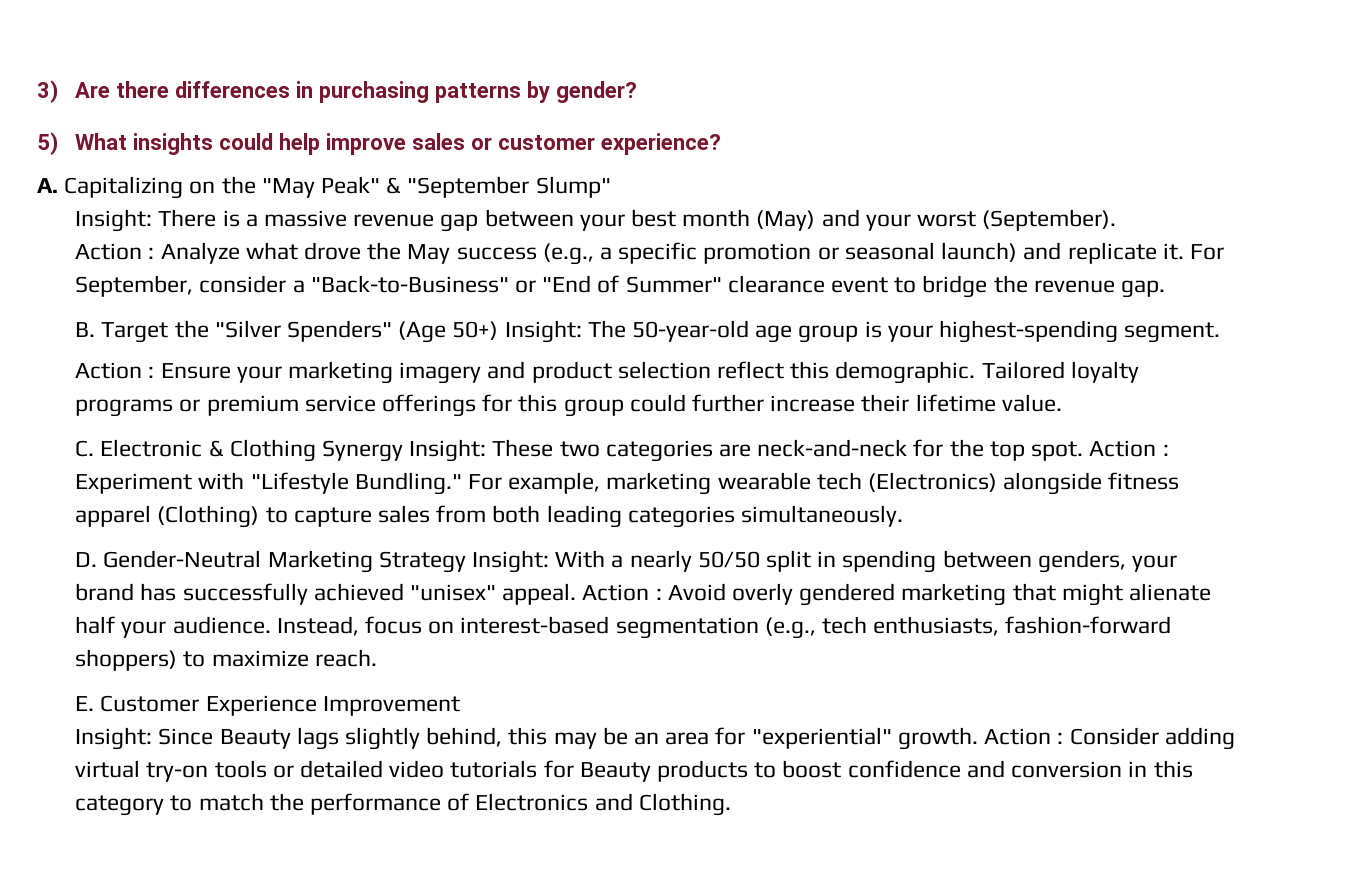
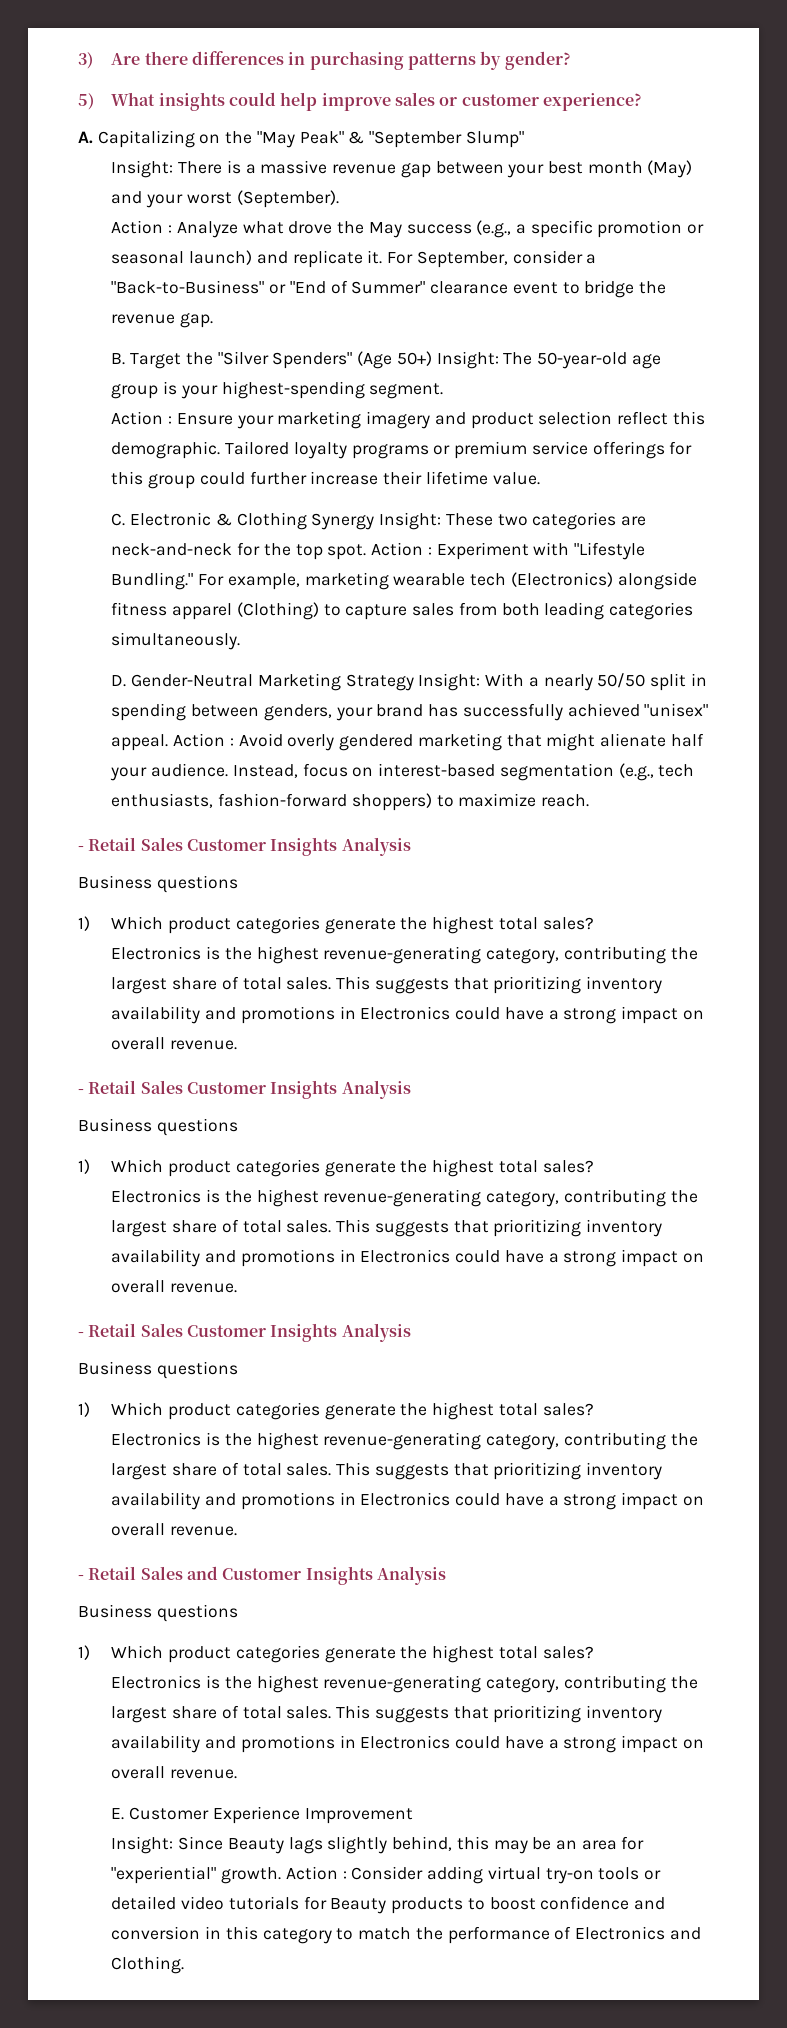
  Instead, focus on interest-based segmentation (e.g., tech enthusiasts, fashion-forward shoppers) to maximize reach.
+ - Retail Sales Customer Insights Analysis
+ Business questions
+ 1) Which product categories generate the highest total sales?
+ Electronics is the highest revenue-generating category, contributing the largest share of total sales. This suggests that prioritizing inventory availability and promotions in Electronics could have a strong impact on overall revenue.
+ - Retail Sales Customer Insights Analysis
+ Business questions
+ 1) Which product categories generate the highest total sales?
+ Electronics is the highest revenue-generating category, contributing the largest share of total sales. This suggests that prioritizing inventory availability and promotions in Electronics could have a strong impact on overall revenue.
+ - Retail Sales Customer Insights Analysis
+ Business questions
+ 1) Which product categories generate the highest total sales?
+ Electronics is the highest revenue-generating category, contributing the largest share of total sales. This suggests that prioritizing inventory availability and promotions in Electronics could have a strong impact on overall revenue.
+ - Retail Sales and Customer Insights Analysis
+ Business questions
+ 1) Which product categories generate the highest total sales?
+ Electronics is the highest revenue-generating category, contributing the largest share of total sales. This suggests that prioritizing inventory availability and promotions in Electronics could have a strong impact on overall revenue.

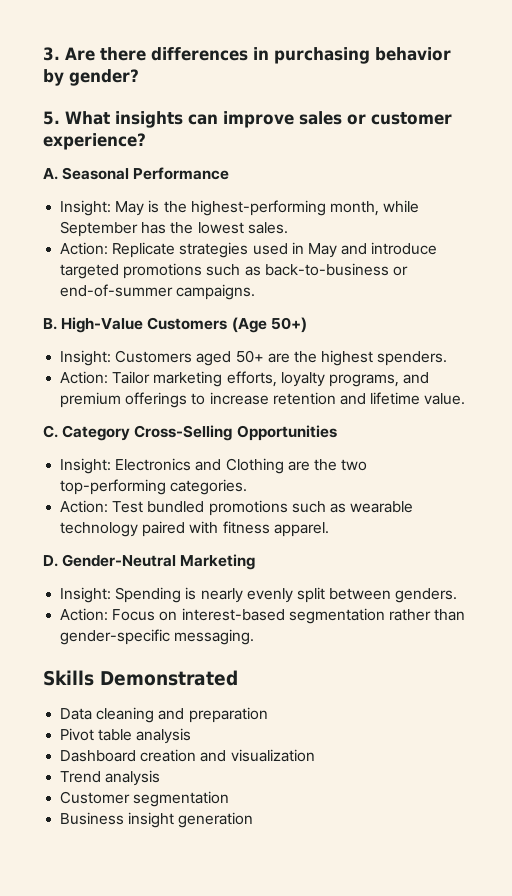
- 3) Are there differences in purchasing patterns by gender?
+ 3. Are there differences in purchasing behavior by gender?
- 5) What insights could help improve sales or customer experience?
+ 5. What insights can improve sales or customer experience?
- A. Capitalizing on the "May Peak" & "September Slump"
- Insight: There is a massive revenue gap between your best month (May) and your worst (September).
- Action : Analyze what drove the May success (e.g., a specific promotion or seasonal launch) and replicate it. For September, consider a "Back-to-Business" or "End of Summer" clearance event to bridge the revenue gap.
- B. Target the "Silver Spenders" (Age 50+) Insight: The 50-year-old age group is your highest-spending segment.
- Action : Ensure your marketing imagery and product selection reflect this demographic. Tailored loyalty programs or premium service offerings for this group could further increase their lifetime value.
- C. Electronic & Clothing Synergy Insight: These two categories are neck-and-neck for the top spot. Action : Experiment with "Lifestyle Bundling." For example, marketing wearable tech (Electronics) alongside fitness apparel (Clothing) to capture sales from both leading categories simultaneously.
- D. Gender-Neutral Marketing Strategy Insight: With a nearly 50/50 split in spending between genders, your brand has successfully achieved "unisex" appeal. Action : Avoid overly gendered marketing that might alienate half your audience. Instead, focus on interest-based segmentation (e.g., tech enthusiasts, fashion-forward shoppers) to maximize reach.
- - Retail Sales Customer Insights Analysis
- Business questions
- 1) Which product categories generate the highest total sales?
- Electronics is the highest revenue-generating category, contributing the largest share of total sales. This suggests that prioritizing inventory availability and promotions in Electronics could have a strong impact on overall revenue.
- - Retail Sales Customer Insights Analysis
- Business questions
- 1) Which product categories generate the highest total sales?
- Electronics is the highest revenue-generating category, contributing the largest share of total sales. This suggests that prioritizing inventory availability and promotions in Electronics could have a strong impact on overall revenue.
- - Retail Sales Customer Insights Analysis
- Business questions
- 1) Which product categories generate the highest total sales?
- Electronics is the highest revenue-generating category, contributing the largest share of total sales. This suggests that prioritizing inventory availability and promotions in Electronics could have a strong impact on overall revenue.
- - Retail Sales and Customer Insights Analysis
- Business questions
- 1) Which product categories generate the highest total sales?
- Electronics is the highest revenue-generating category, contributing the largest share of total sales. This suggests that prioritizing inventory availability and promotions in Electronics could have a strong impact on overall revenue.
- E. Customer Experience Improvement
- Insight: Since Beauty lags slightly behind, this may be an area for "experiential" growth. Action : Consider adding virtual try-on tools or detailed video tutorials for Beauty products to boost confidence and conversion in this category to match the performance of Electronics and Clothing.
+ A. Seasonal Performance
+ Insight: May is the highest-performing month, while September has the lowest sales.
+ Action: Replicate strategies used in May and introduce targeted promotions such as back-to-business or end-of-summer campaigns.
+ B. High-Value Customers (Age 50+)
+ Insight: Customers aged 50+ are the highest spenders.
+ Action: Tailor marketing efforts, loyalty programs, and premium offerings to increase retention and lifetime value.
+ C. Category Cross-Selling Opportunities
+ Insight: Electronics and Clothing are the two top-performing categories.
+ Action: Test bundled promotions such as wearable technology paired with fitness apparel.
+ D. Gender-Neutral Marketing
+ Insight: Spending is nearly evenly split between genders.
+ Action: Focus on interest-based segmentation rather than gender-specific messaging.
+ Skills Demonstrated
+ Data cleaning and preparation
+ Pivot table analysis
+ Dashboard creation and visualization
+ Trend analysis
+ Customer segmentation
+ Business insight generation

